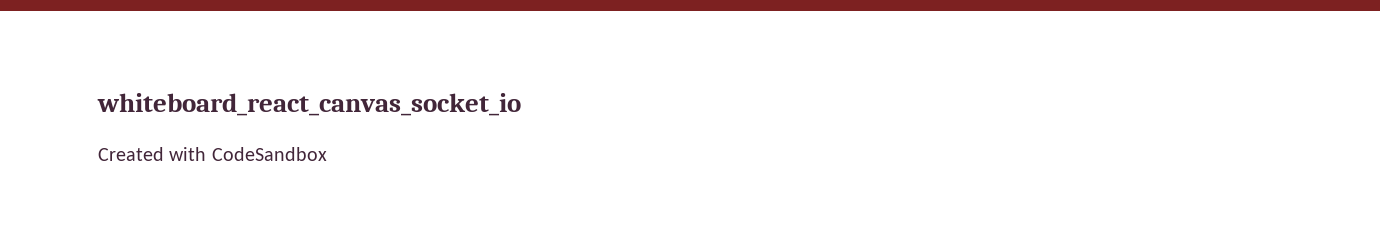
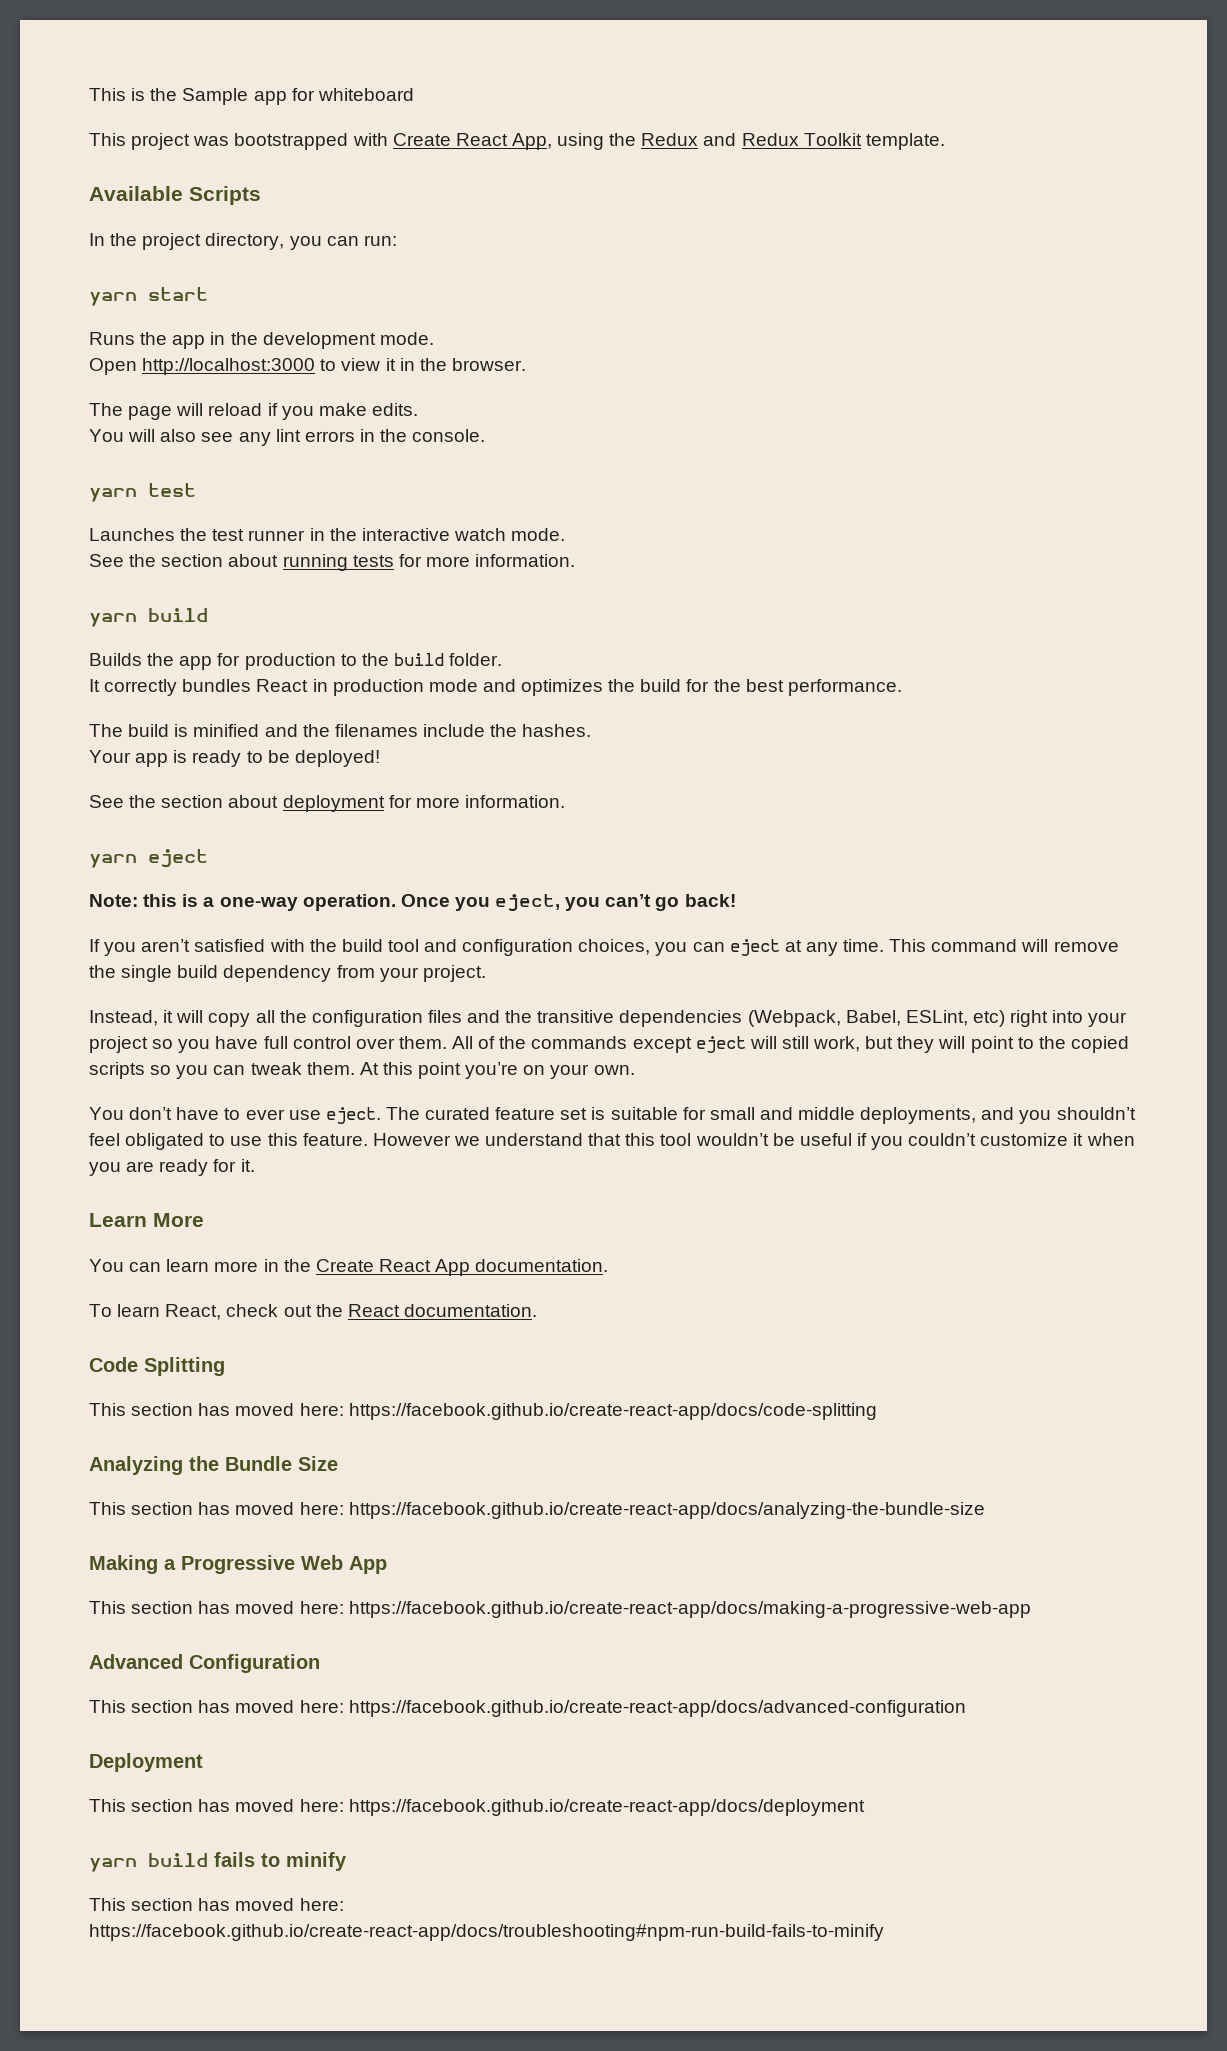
- whiteboard_react_canvas_socket_io
- Created with CodeSandbox
+ This is the Sample app for whiteboard
+ This project was bootstrapped with Create React App, using the Redux and Redux Toolkit template.
+ Available Scripts
+ In the project directory, you can run:
+ yarn start
+ Runs the app in the development mode.
+ Open http://localhost:3000 to view it in the browser.
+ The page will reload if you make edits.
+ You will also see any lint errors in the console.
+ yarn test
+ Launches the test runner in the interactive watch mode.
+ See the section about running tests for more information.
+ yarn build
+ Builds the app for production to the build folder.
+ It correctly bundles React in production mode and optimizes the build for the best performance.
+ The build is minified and the filenames include the hashes.
+ Your app is ready to be deployed!
+ See the section about deployment for more information.
+ yarn eject
+ Note: this is a one-way operation. Once you eject, you can’t go back!
+ If you aren’t satisfied with the build tool and configuration choices, you can eject at any time. This command will remove the single build dependency from your project.
+ Instead, it will copy all the configuration files and the transitive dependencies (Webpack, Babel, ESLint, etc) right into your project so you have full control over them. All of the commands except eject will still work, but they will point to the copied scripts so you can tweak them. At this point you’re on your own.
+ You don’t have to ever use eject. The curated feature set is suitable for small and middle deployments, and you shouldn’t feel obligated to use this feature. However we understand that this tool wouldn’t be useful if you couldn’t customize it when you are ready for it.
+ Learn More
+ You can learn more in the Create React App documentation.
+ To learn React, check out the React documentation.
+ Code Splitting
+ This section has moved here: https://facebook.github.io/create-react-app/docs/code-splitting
+ Analyzing the Bundle Size
+ This section has moved here: https://facebook.github.io/create-react-app/docs/analyzing-the-bundle-size
+ Making a Progressive Web App
+ This section has moved here: https://facebook.github.io/create-react-app/docs/making-a-progressive-web-app
+ Advanced Configuration
+ This section has moved here: https://facebook.github.io/create-react-app/docs/advanced-configuration
+ Deployment
+ This section has moved here: https://facebook.github.io/create-react-app/docs/deployment
+ yarn build fails to minify
+ This section has moved here: https://facebook.github.io/create-react-app/docs/troubleshooting#npm-run-build-fails-to-minify

